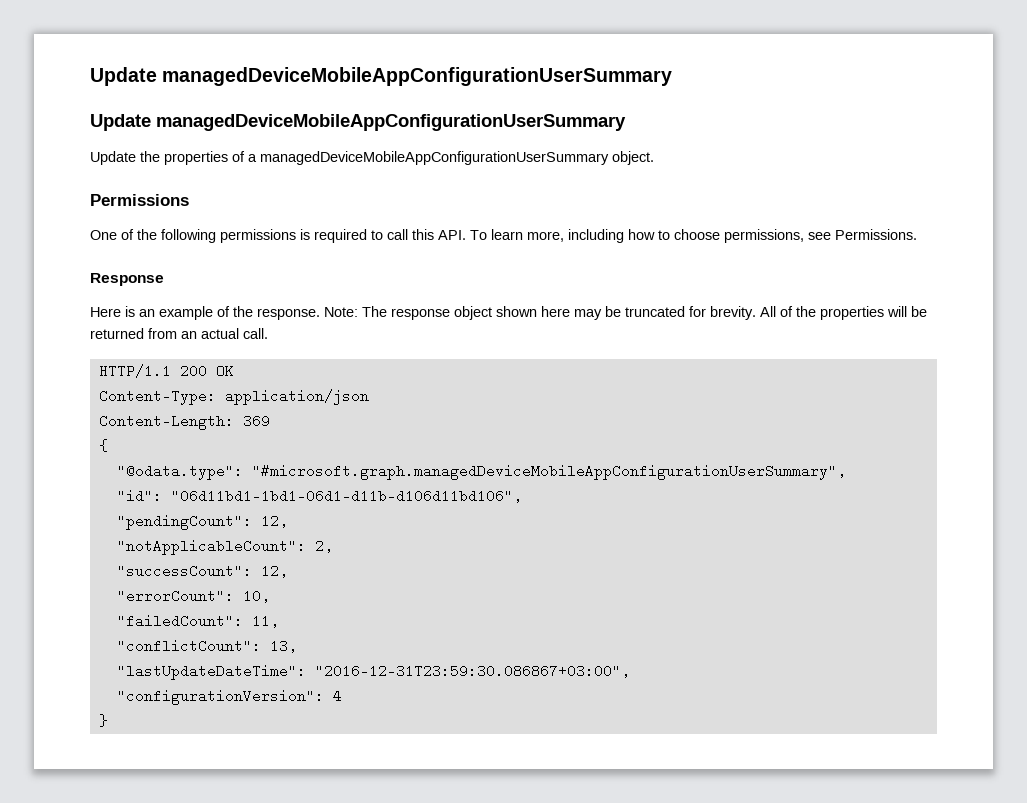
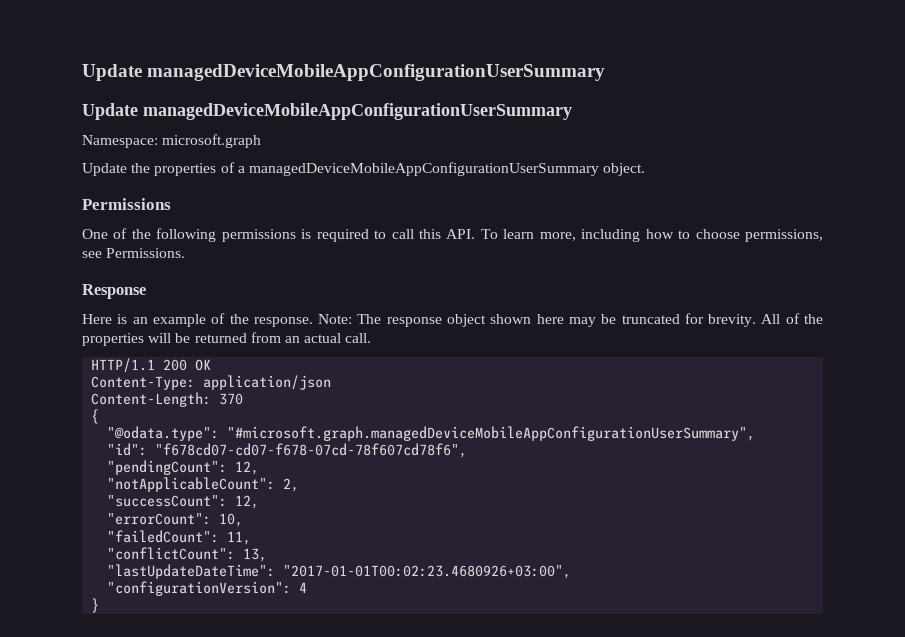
+ Namespace: microsoft.graph
- Content-Length: 369
+ Content-Length: 370
- "id": "06d11bd1-1bd1-06d1-d11b-d106d11bd106",
+ "id": "f678cd07-cd07-f678-07cd-78f607cd78f6",
- "lastUpdateDateTime": "2016-12-31T23:59:30.086867+03:00",
+ "lastUpdateDateTime": "2017-01-01T00:02:23.4680926+03:00",

